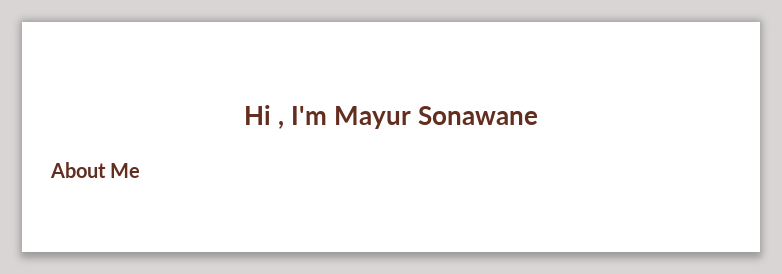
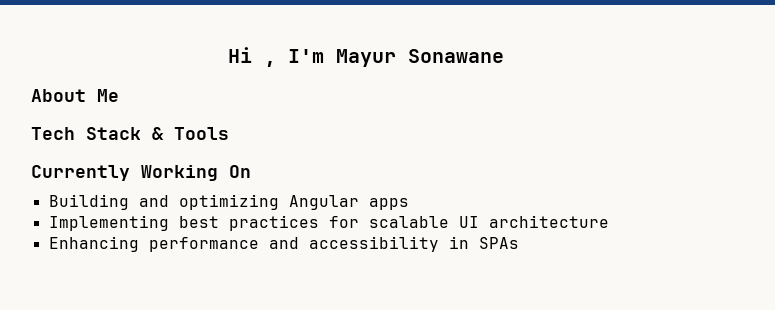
+ Tech Stack & Tools
+ Currently Working On
+ Building and optimizing Angular apps
+ Implementing best practices for scalable UI architecture
+ Enhancing performance and accessibility in SPAs

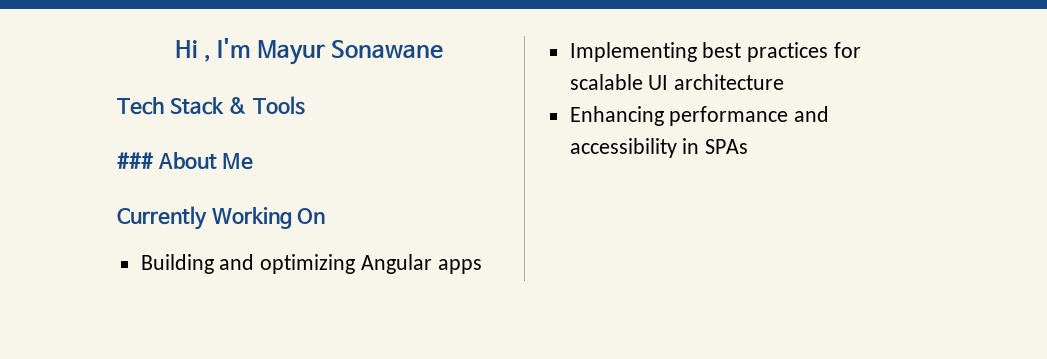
- About Me
+ ### About Me

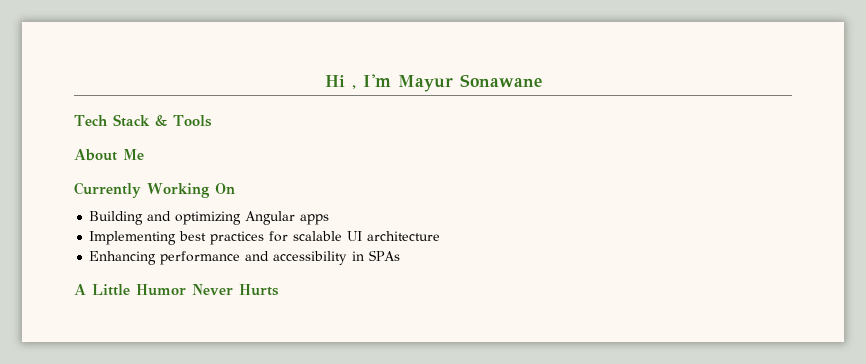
- ### About Me
+ About Me
+ A Little Humor Never Hurts

